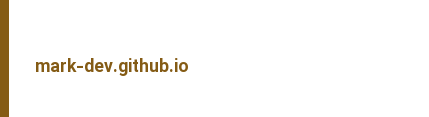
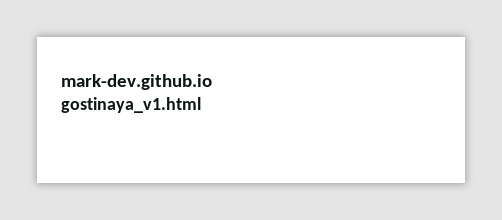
+ gostinaya_v1.html

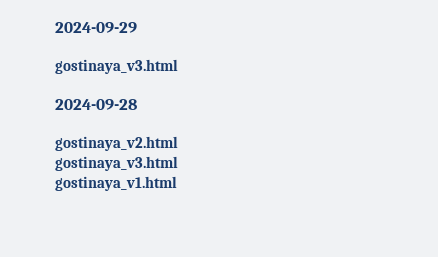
- mark-dev.github.io
+ 2024-09-29
+ gostinaya_v3.html
+ 2024-09-28
+ gostinaya_v2.html
+ gostinaya_v3.html

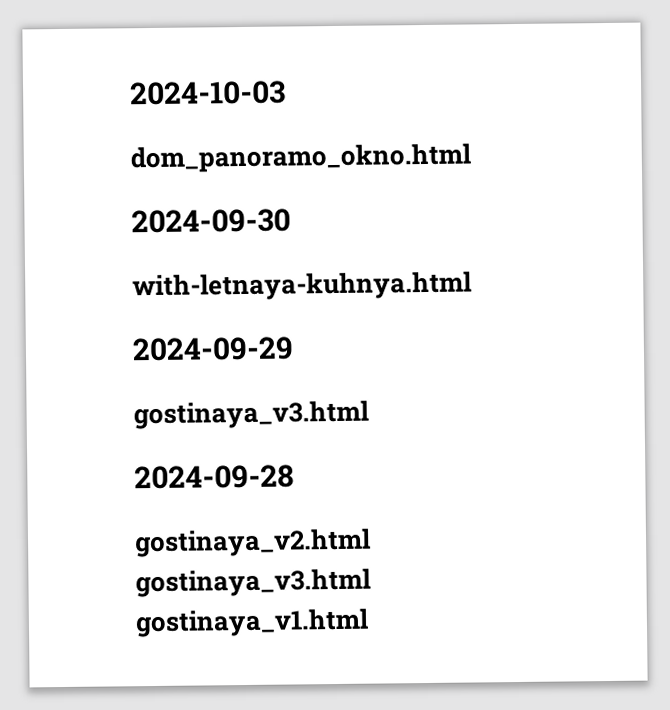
+ 2024-10-03
+ dom_panoramo_okno.html
+ 2024-09-30
+ with-letnaya-kuhnya.html

